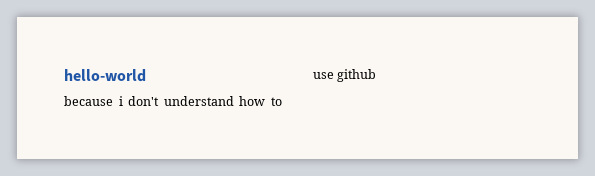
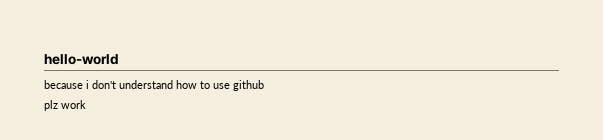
+ plz work

